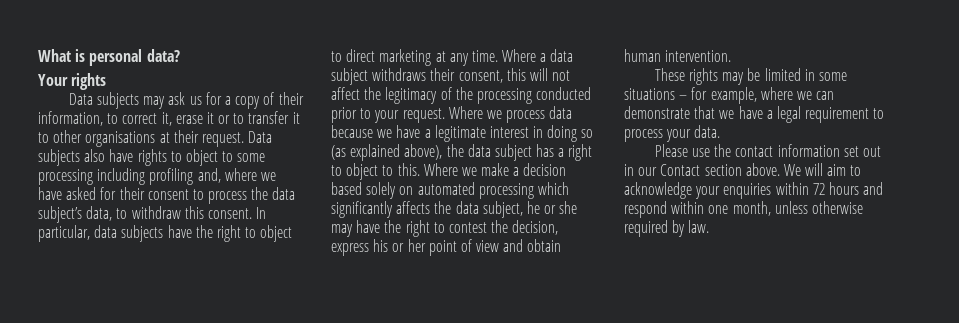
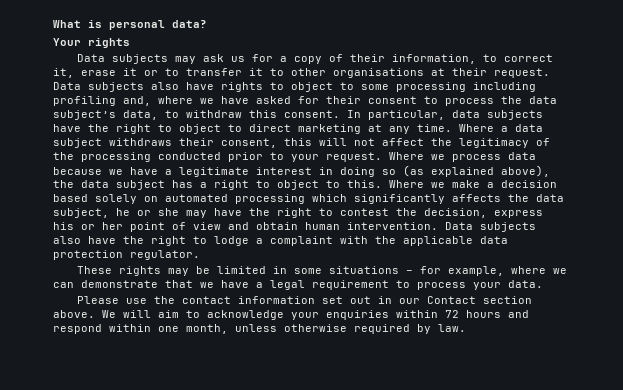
+ Data subjects also have the right to lodge a complaint with the applicable data protection regulator.

